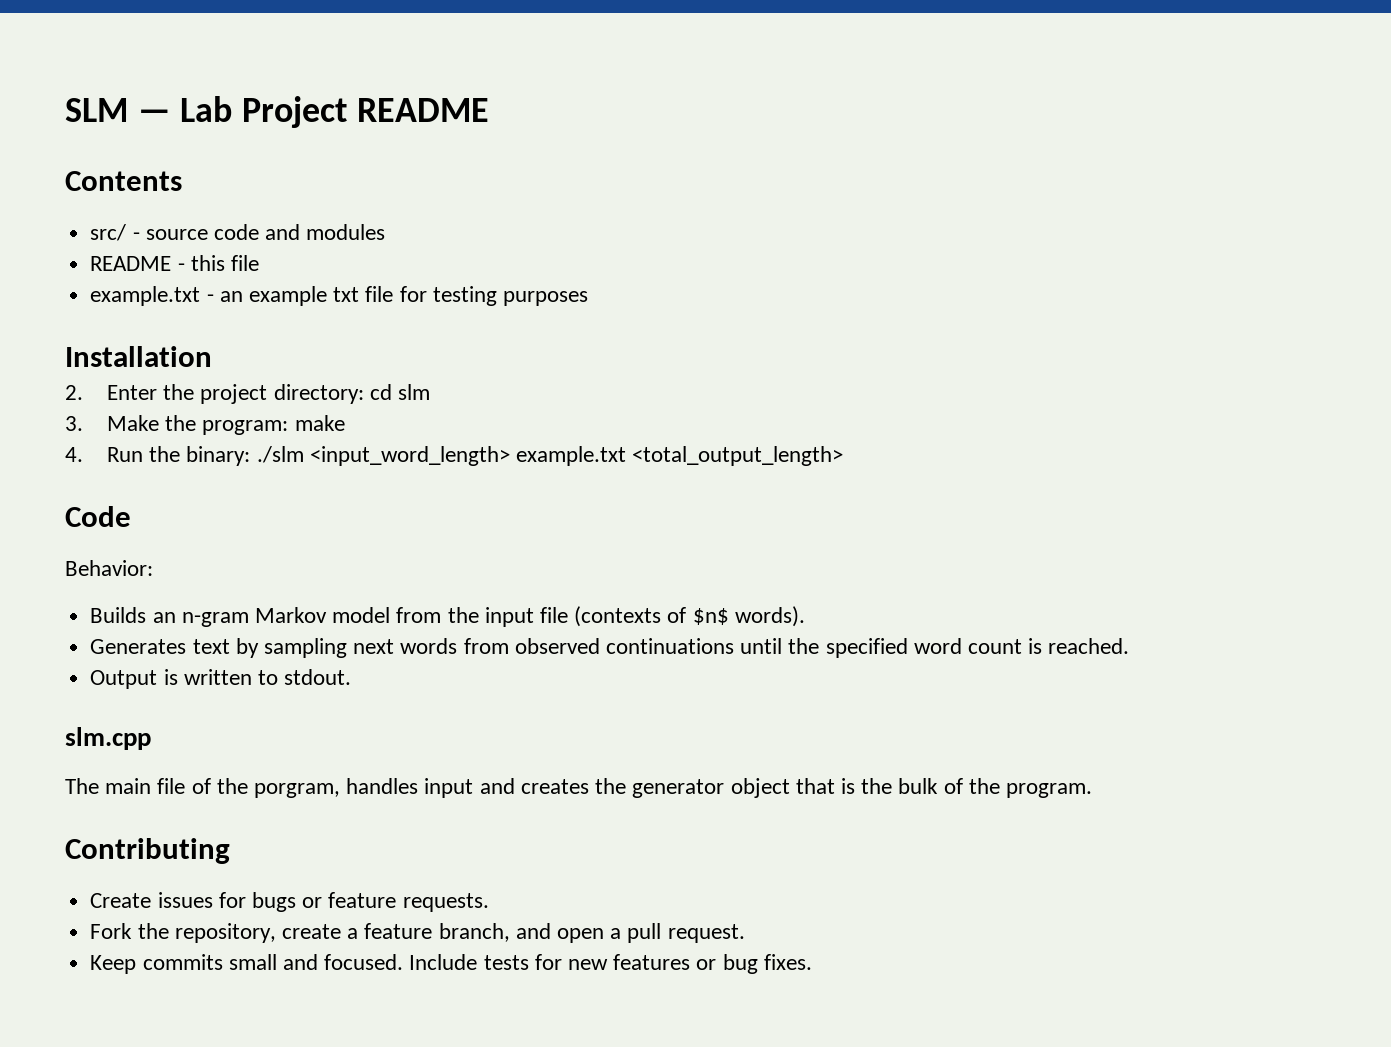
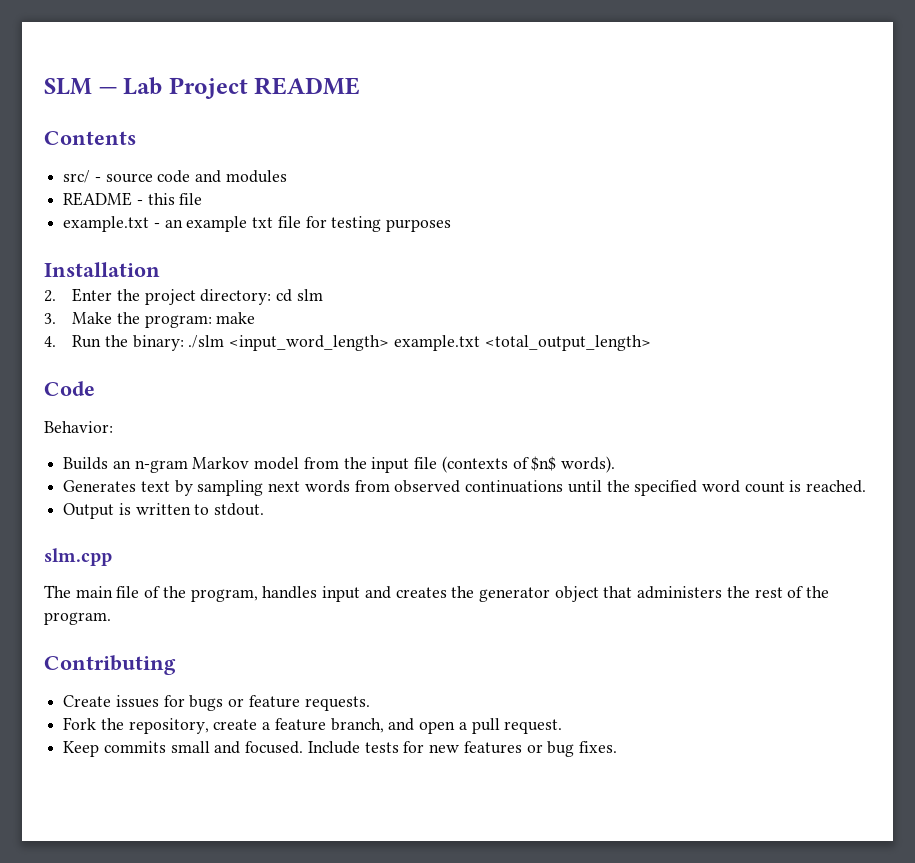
- The main file of the porgram, handles input and creates the generator object that is the bulk of the program.
+ The main file of the program, handles input and creates the generator object that administers the rest of the program.

